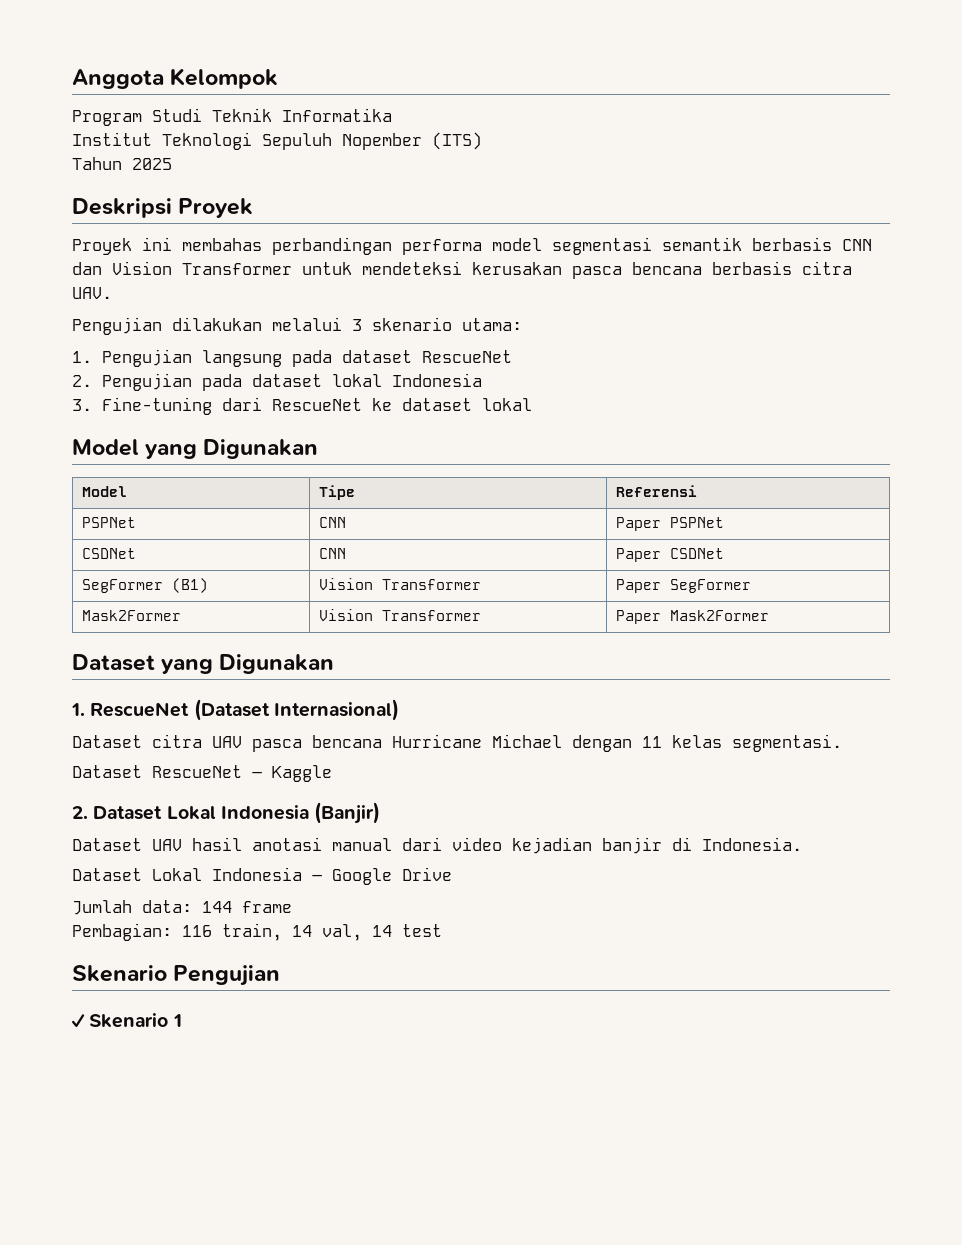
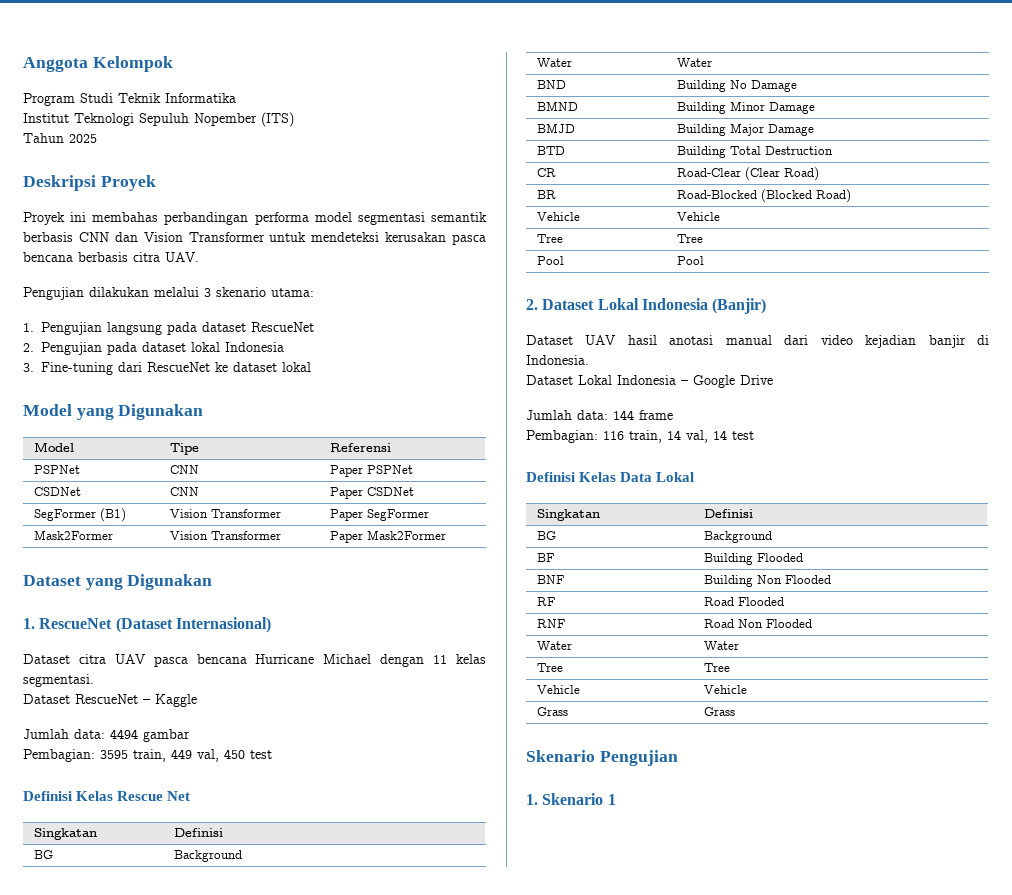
+ Jumlah data: 4494 gambar
+ Pembagian: 3595 train, 449 val, 450 test
+ Definisi Kelas Rescue Net
+ Singkatan | Definisi
+ BG | Background
+ Water | Water
+ BND | Building No Damage
+ BMND | Building Minor Damage
+ BMJD | Building Major Damage
+ BTD | Building Total Destruction
+ CR | Road-Clear (Clear Road)
+ BR | Road-Blocked (Blocked Road)
+ Vehicle | Vehicle
+ Tree | Tree
+ Pool | Pool
+ Definisi Kelas Data Lokal
+ Singkatan | Definisi
+ BG | Background
+ BF | Building Flooded
+ BNF | Building Non Flooded
+ RF | Road Flooded
+ RNF | Road Non Flooded
+ Water | Water
+ Tree | Tree
+ Vehicle | Vehicle
+ Grass | Grass
- ✓ Skenario 1
+ 1. Skenario 1

